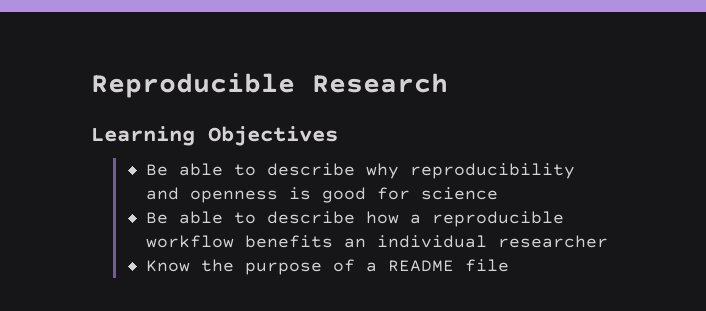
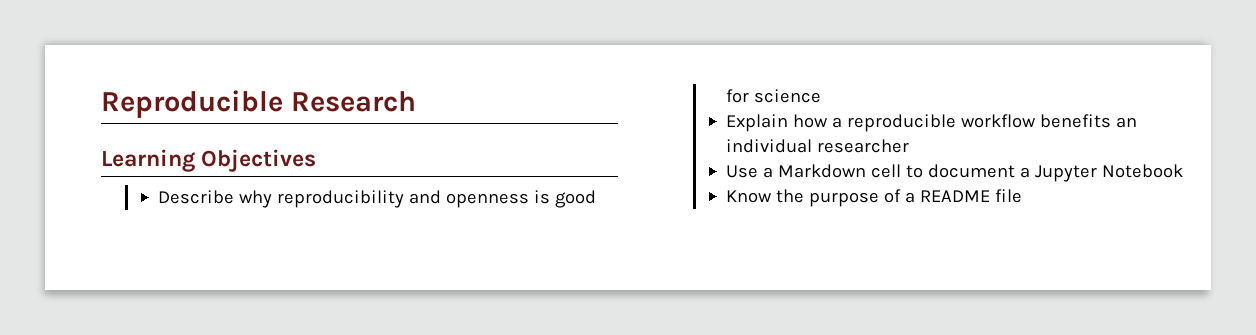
- Be able to describe why reproducibility and openness is good for science
+ Describe why reproducibility and openness is good for science
- Be able to describe how a reproducible workflow benefits an individual researcher
+ Explain how a reproducible workflow benefits an individual researcher
+ Use a Markdown cell to document a Jupyter Notebook

